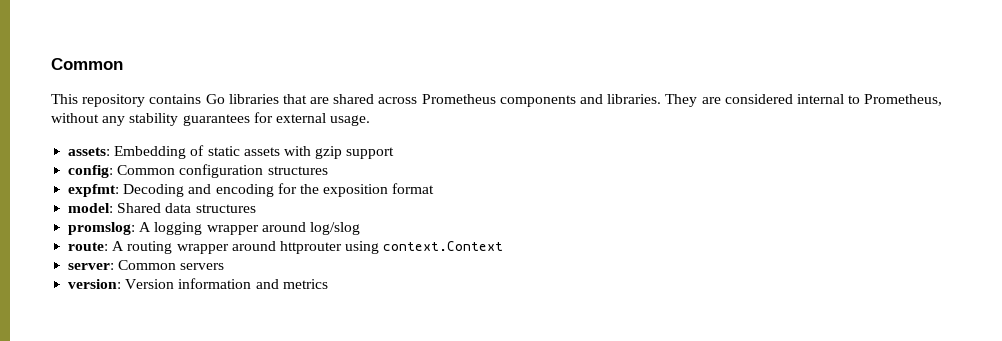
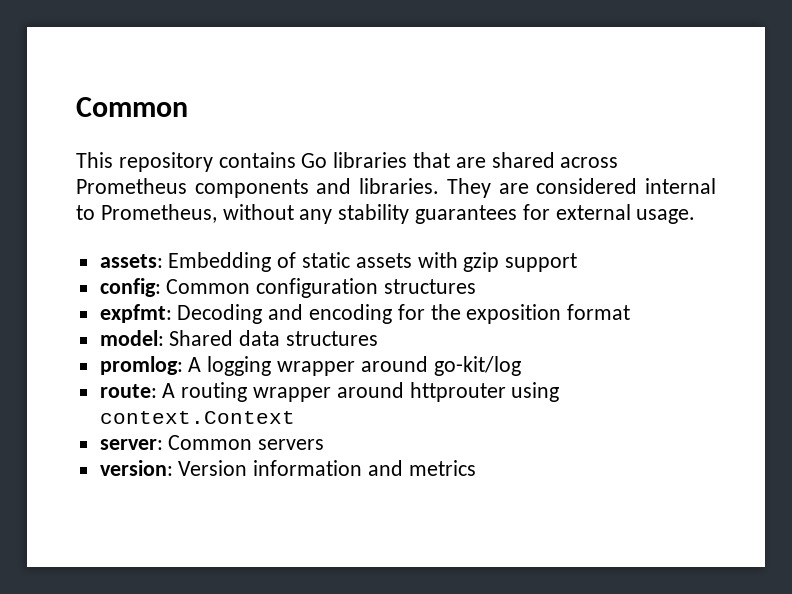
- promslog: A logging wrapper around log/slog
+ promlog: A logging wrapper around go-kit/log

